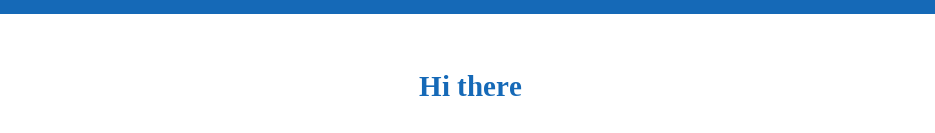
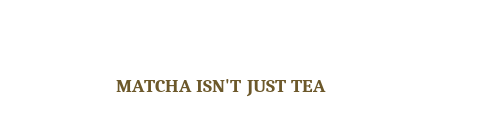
- Hi there
+ MATCHA ISN'T JUST TEA

